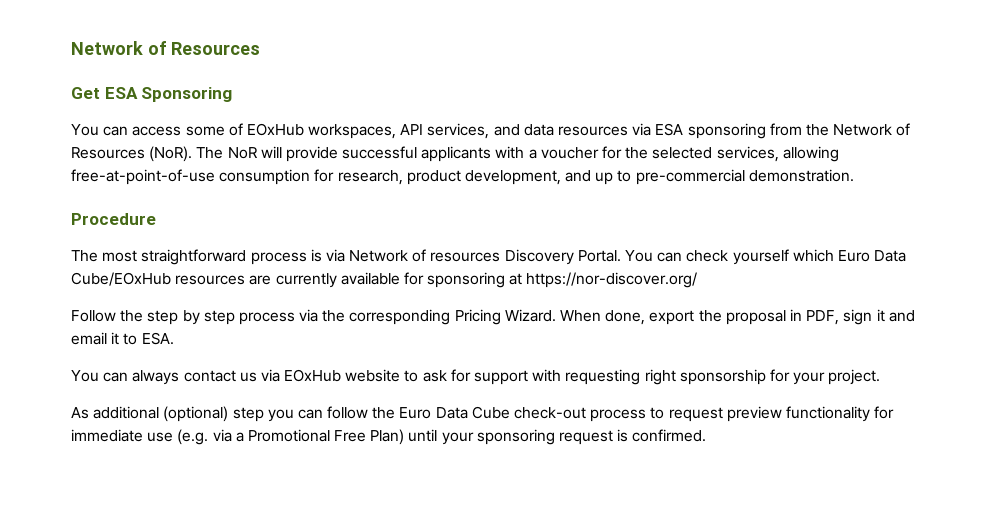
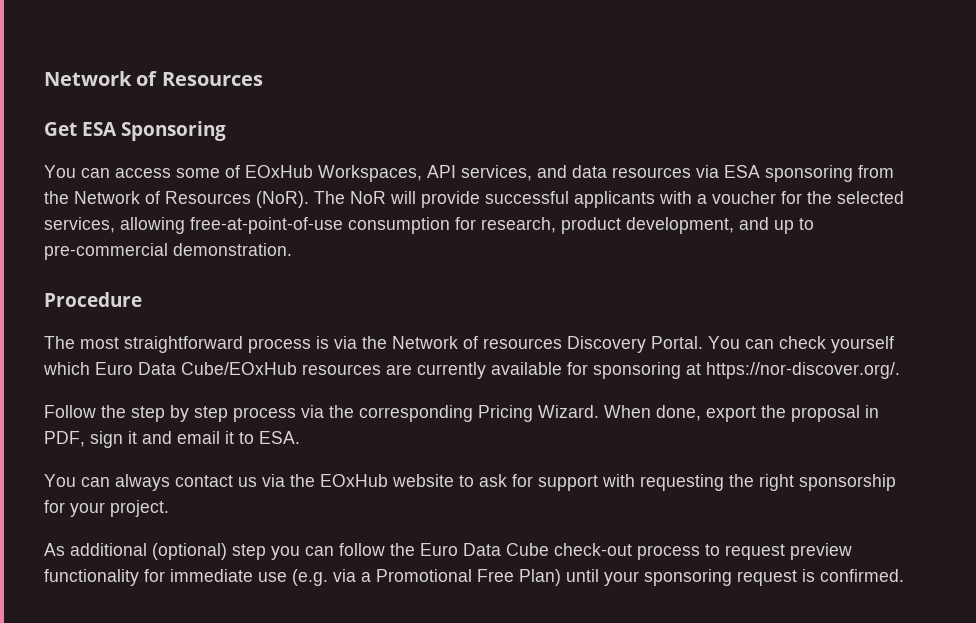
- You can access some of EOxHub workspaces, API services, and data resources via ESA sponsoring from the Network of Resources (NoR).
+ You can access some of EOxHub Workspaces, API services, and data resources via ESA sponsoring from the Network of Resources (NoR).
- The most straightforward process is via Network of resources Discovery Portal.
+ The most straightforward process is via the Network of resources Discovery Portal.
- You can check yourself which Euro Data Cube/EOxHub resources are currently available for sponsoring at https://nor-discover.org/
+ You can check yourself which Euro Data Cube/EOxHub resources are currently available for sponsoring at https://nor-discover.org/.
- You can always contact us via EOxHub website to ask for support with requesting right sponsorship for your project.
+ You can always contact us via the EOxHub website to ask for support with requesting the right sponsorship for your project.

